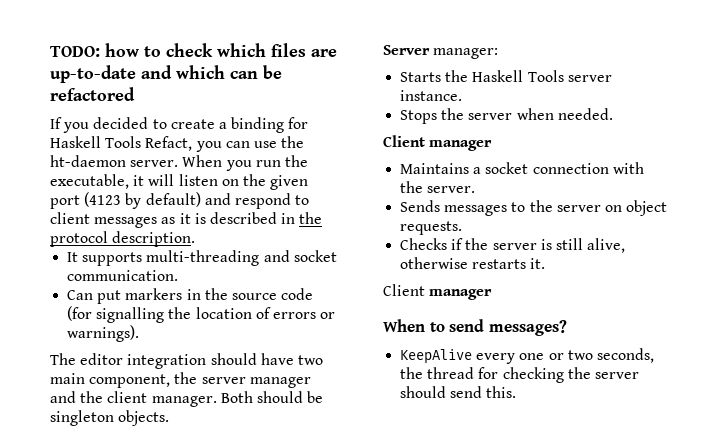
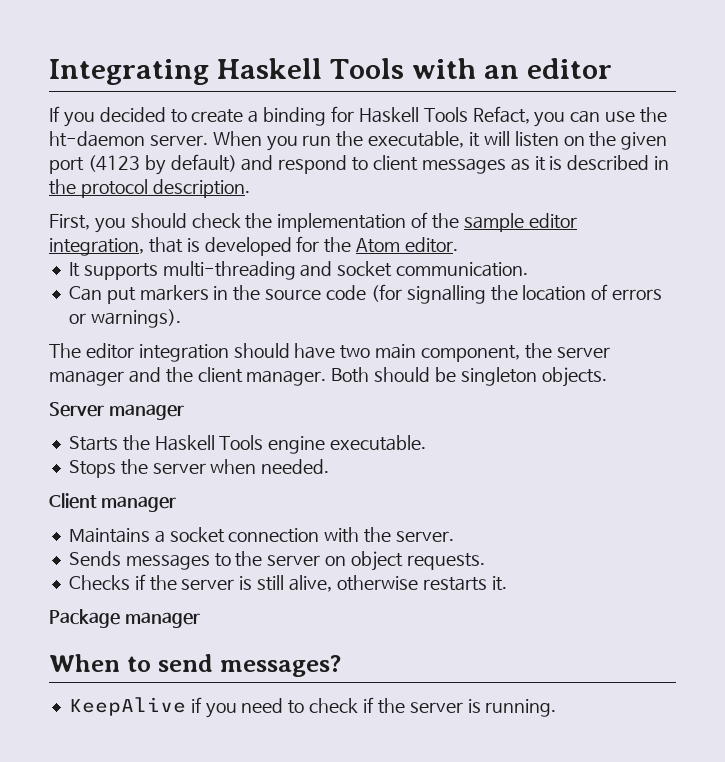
- TODO: how to check which files are up-to-date and which can be refactored
+ Integrating Haskell Tools with an editor
+ First, you should check the implementation of the sample editor integration, that is developed for the Atom editor.
- Server manager:
+ Server manager
- Starts the Haskell Tools server instance.
+ Starts the Haskell Tools engine executable.
  Checks if the server is still alive, otherwise restarts it.
- Client manager
+ Package manager
- KeepAlive every one or two seconds, the thread for checking the server should send this.
+ KeepAlive if you need to check if the server is running.

